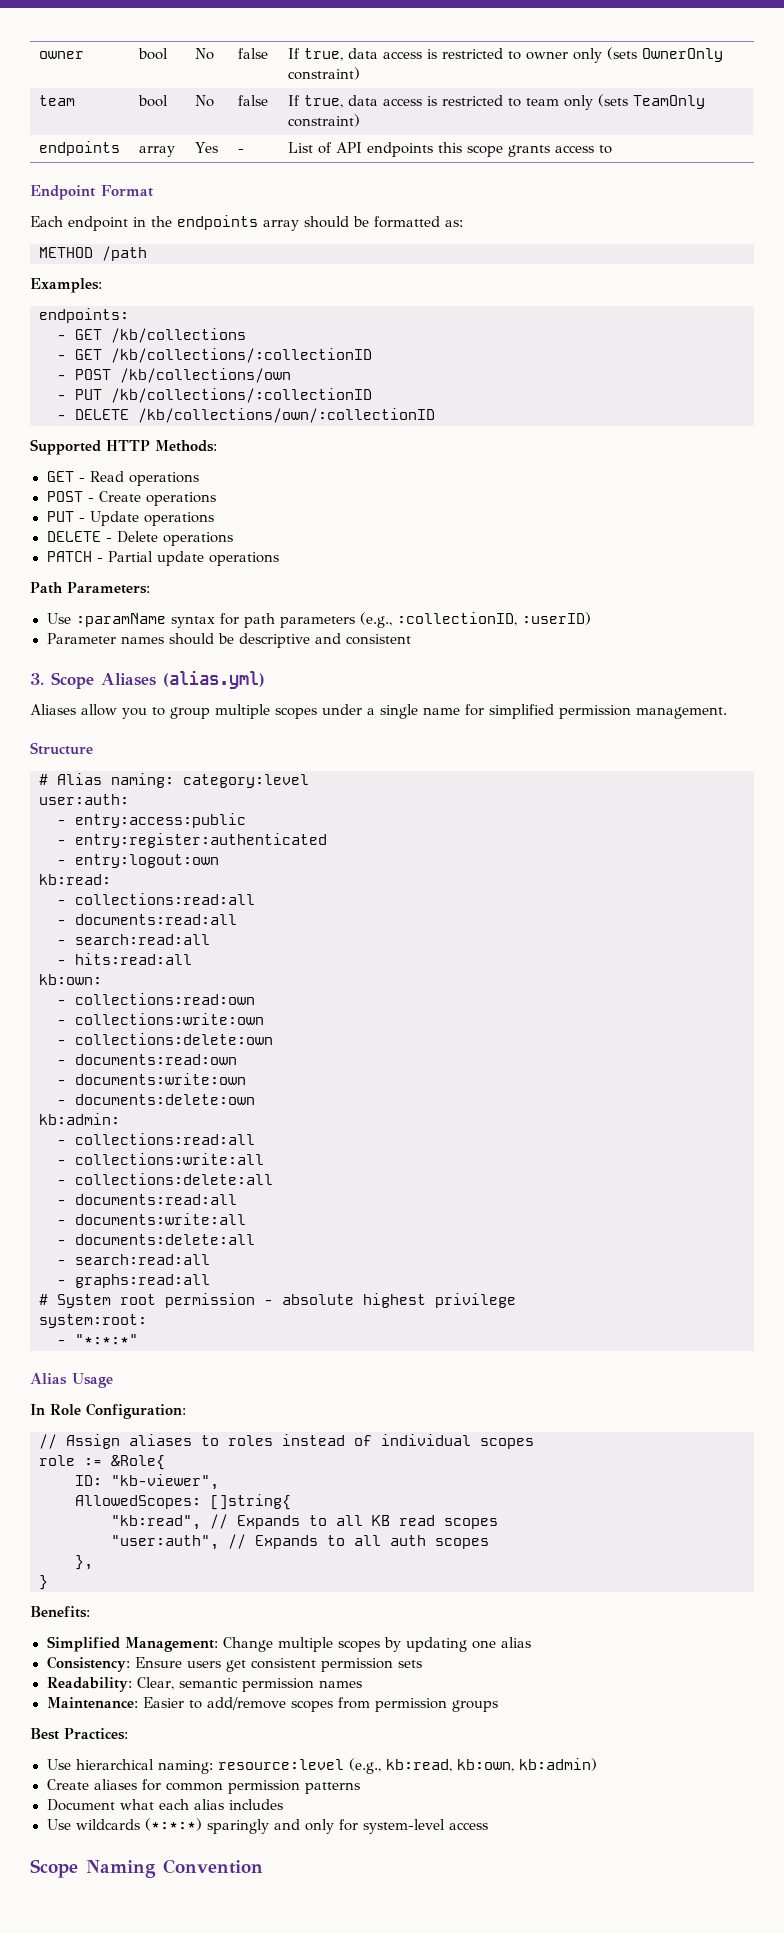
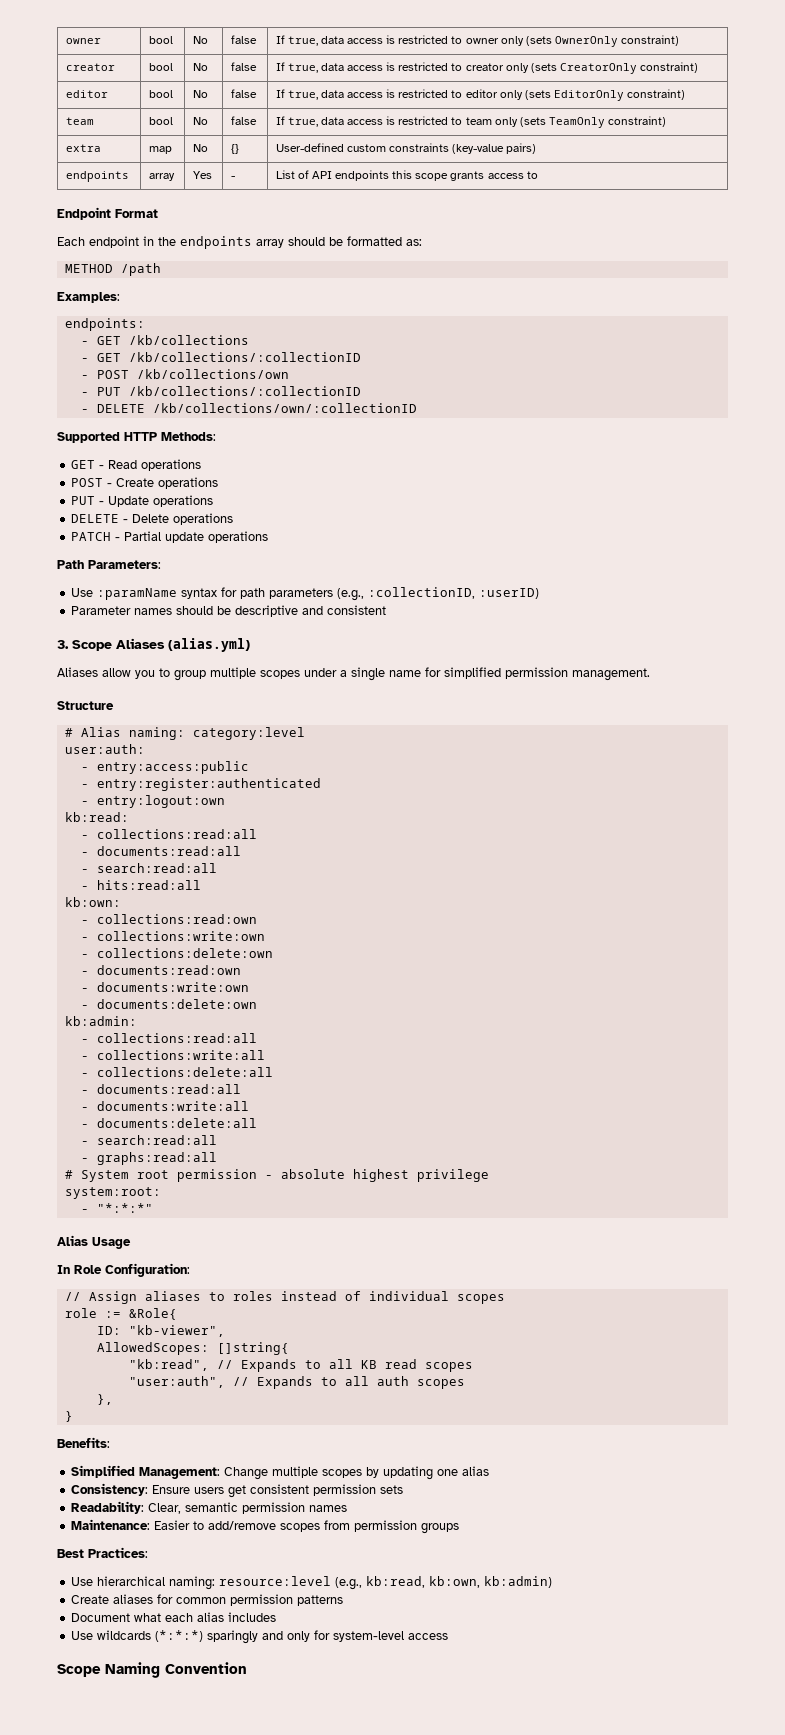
+ creator | bool | No | false | If true, data access is restricted to creator only (sets CreatorOnly constraint)
+ editor | bool | No | false | If true, data access is restricted to editor only (sets EditorOnly constraint)
+ extra | map | No | {} | User-defined custom constraints (key-value pairs)

